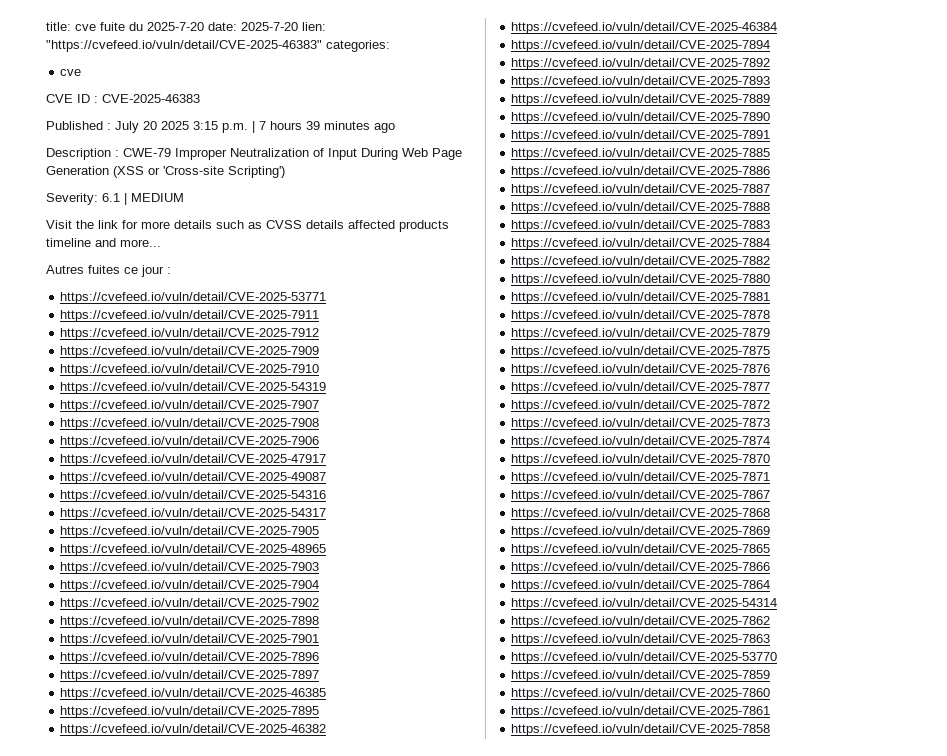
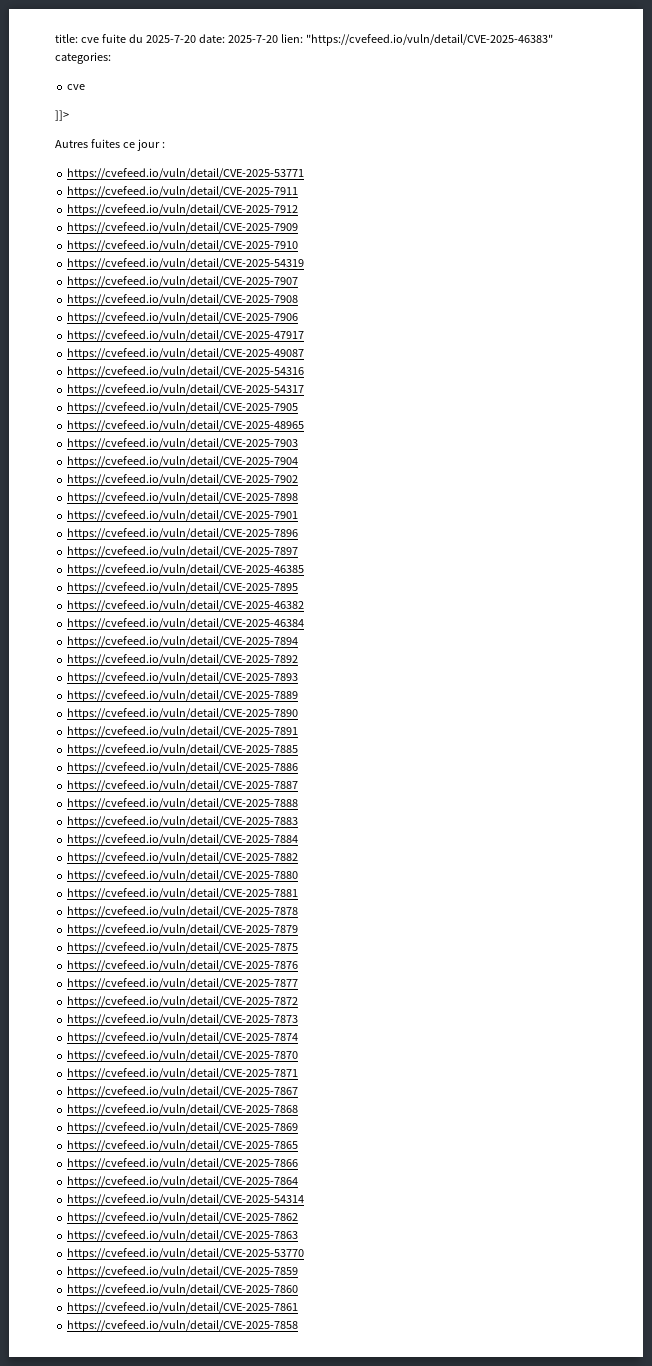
- CVE ID : CVE-2025-46383
- Published : July 20 2025 3:15 p.m. | 7 hours 39 minutes ago
- Description : CWE-79 Improper Neutralization of Input During Web Page Generation (XSS or 'Cross-site Scripting')
- Severity: 6.1 | MEDIUM
- Visit the link for more details such as CVSS details affected products timeline and more...
+ ]]>

